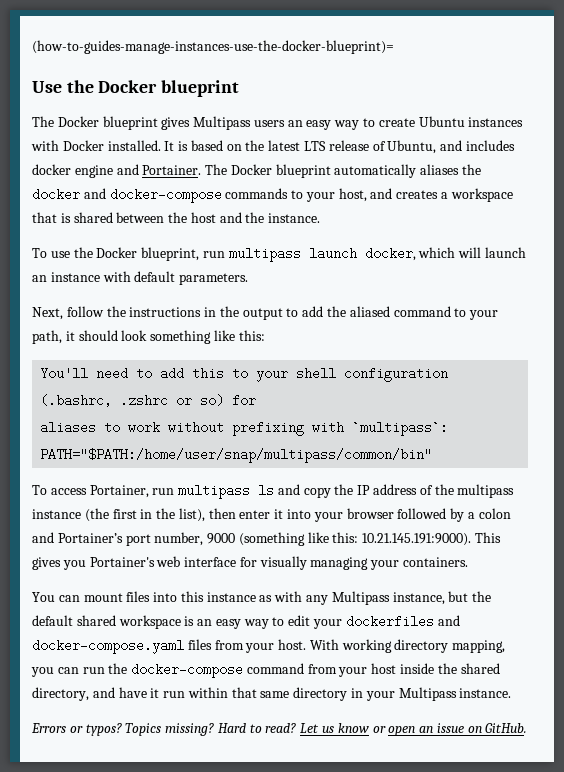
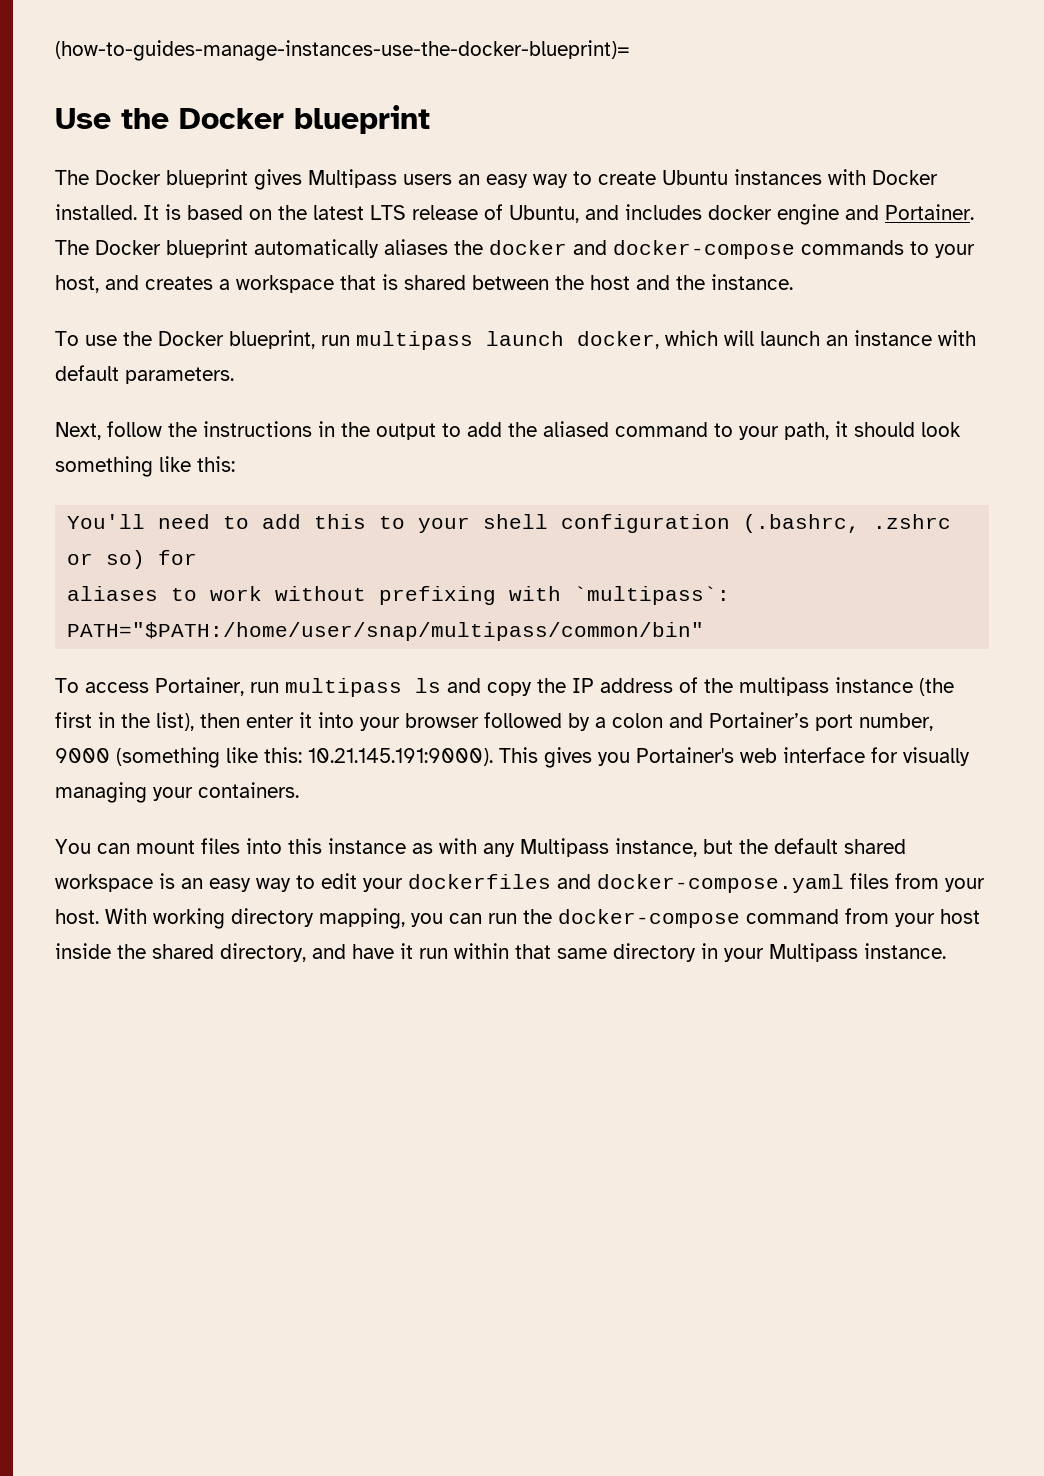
- Errors or typos? Topics missing? Hard to read? Let us know or open an issue on GitHub.

